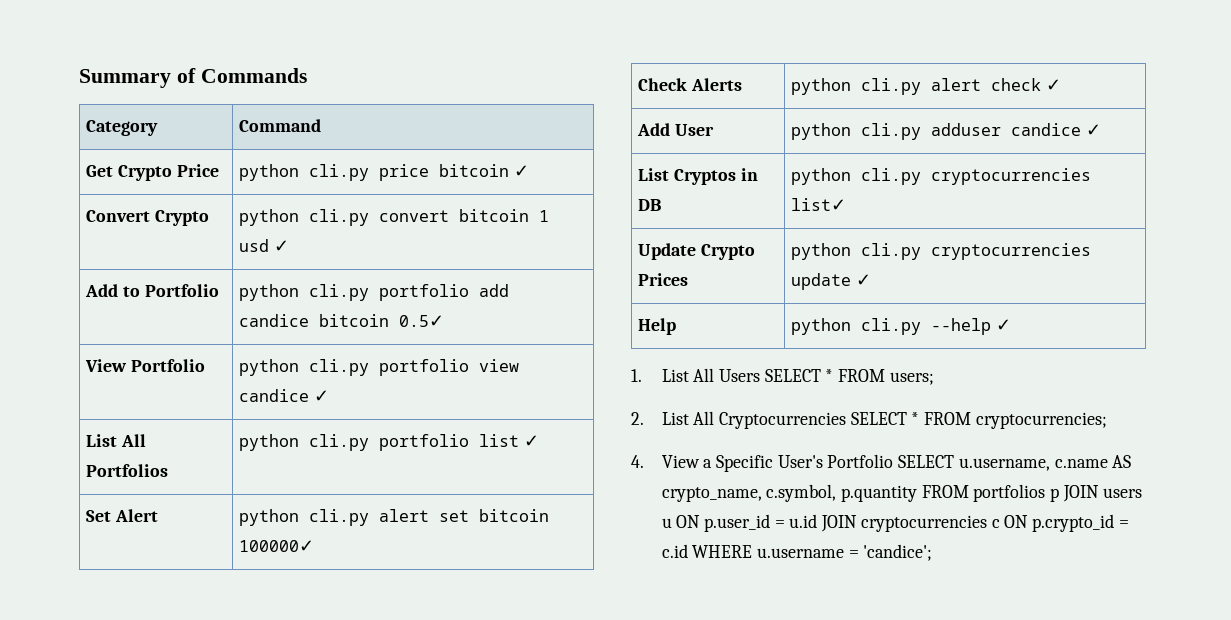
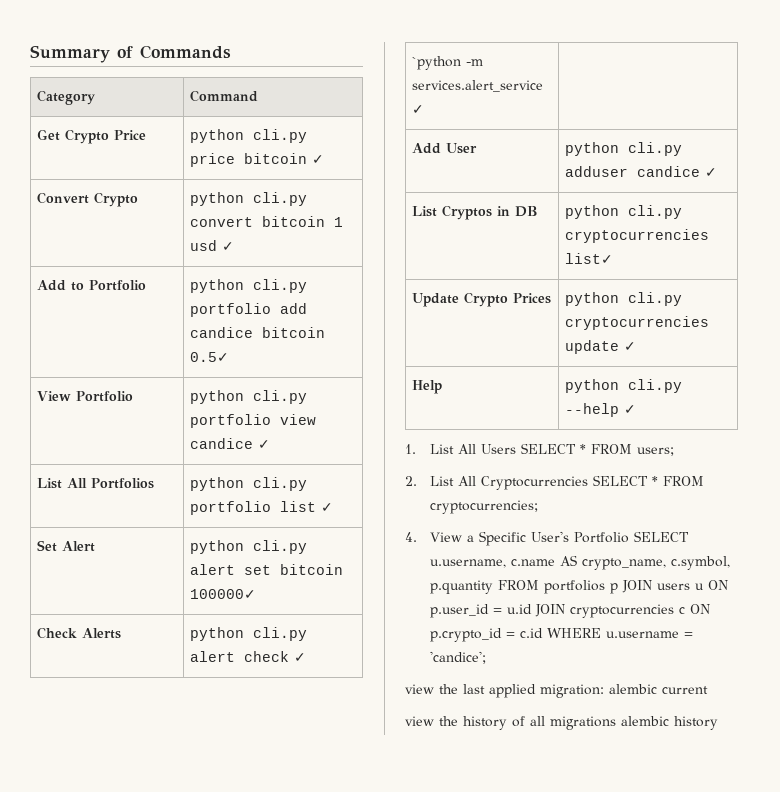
+ `python -m services.alert_service ✓ |
+ view the last applied migration: alembic current
+ view the history of all migrations alembic history

